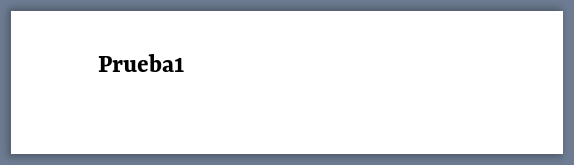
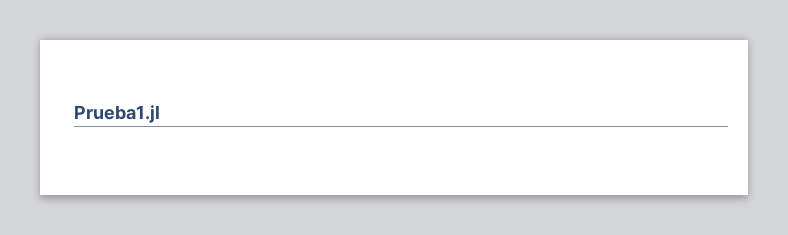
- Prueba1
+ Prueba1.jl

